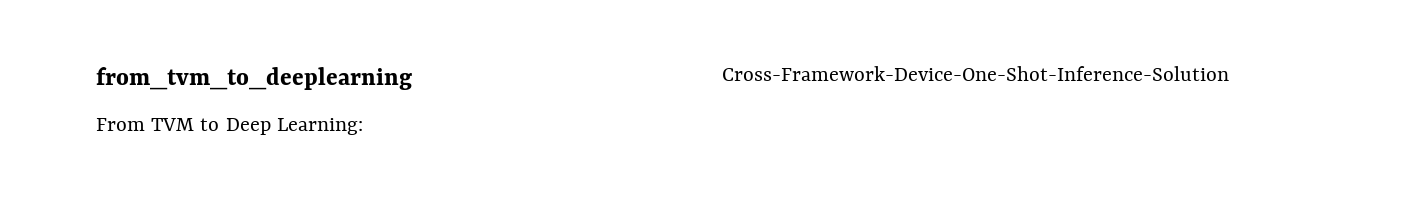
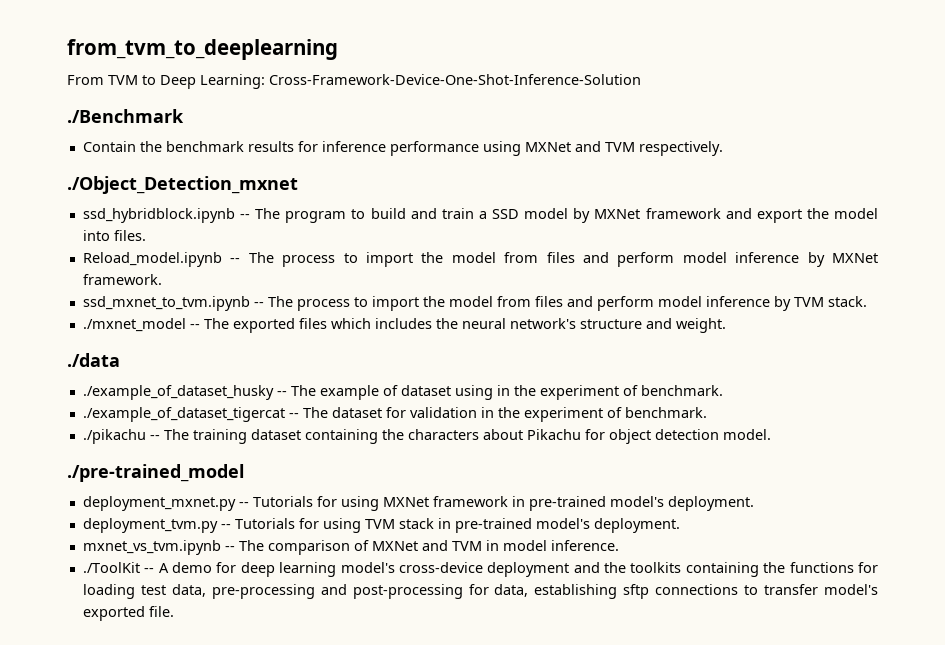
+ ./Benchmark
+ Contain the benchmark results for inference performance using MXNet and TVM respectively.
+ ./Object_Detection_mxnet
+ ssd_hybridblock.ipynb -- The program to build and train a SSD model by MXNet framework and export the model into files.
+ Reload_model.ipynb -- The process to import the model from files and perform model inference by MXNet framework.
+ ssd_mxnet_to_tvm.ipynb -- The process to import the model from files and perform model inference by TVM stack.
+ ./mxnet_model -- The exported files which includes the neural network's structure and weight.
+ ./data
+ ./example_of_dataset_husky -- The example of dataset using in the experiment of benchmark.
+ ./example_of_dataset_tigercat -- The dataset for validation in the experiment of benchmark.
+ ./pikachu -- The training dataset containing the characters about Pikachu for object detection model.
+ ./pre-trained_model
+ deployment_mxnet.py -- Tutorials for using MXNet framework in pre-trained model's deployment.
+ deployment_tvm.py -- Tutorials for using TVM stack in pre-trained model's deployment.
+ mxnet_vs_tvm.ipynb -- The comparison of MXNet and TVM in model inference.
+ ./ToolKit -- A demo for deep learning model's cross-device deployment and the toolkits containing the functions for loading test data, pre-processing and post-processing for data, establishing sftp connections to transfer model's exported file.

